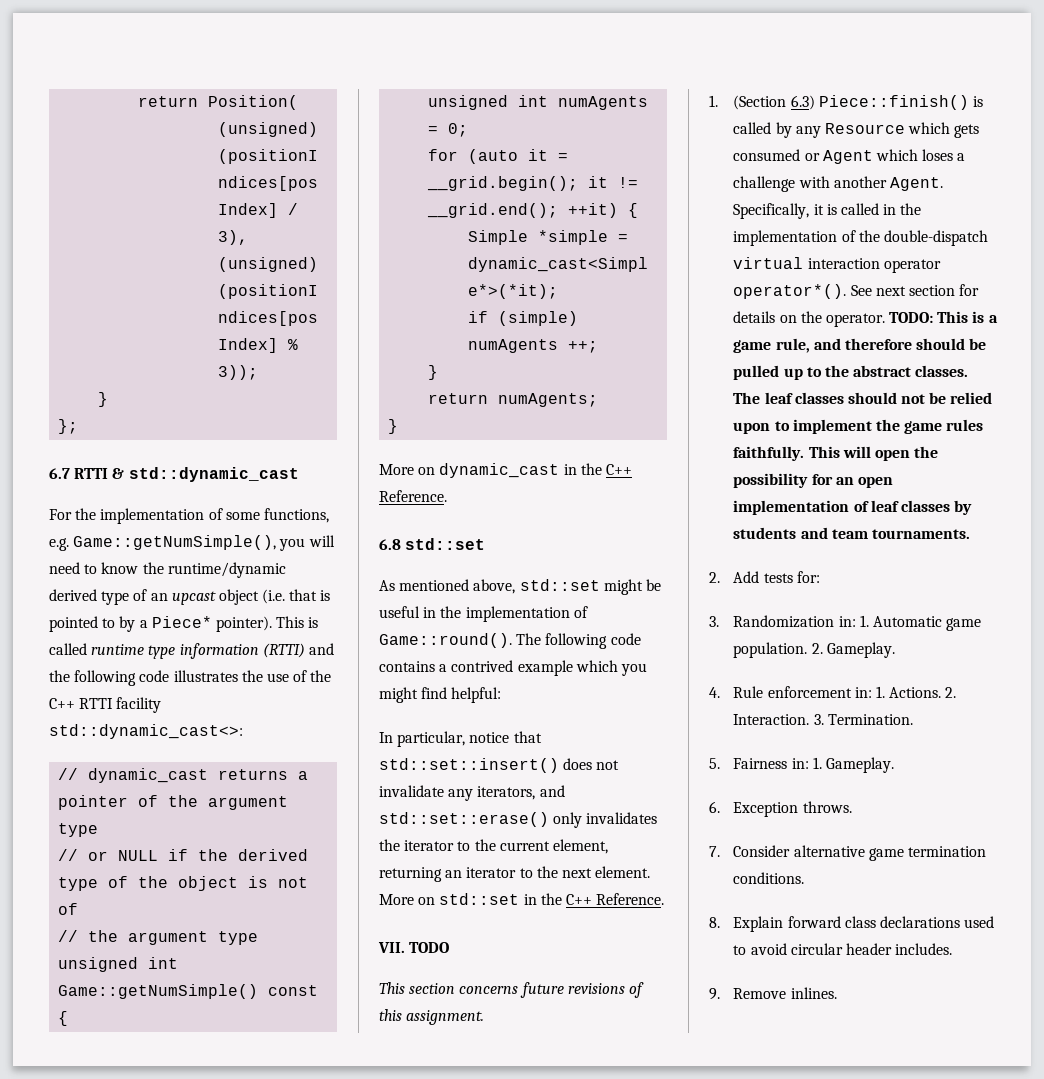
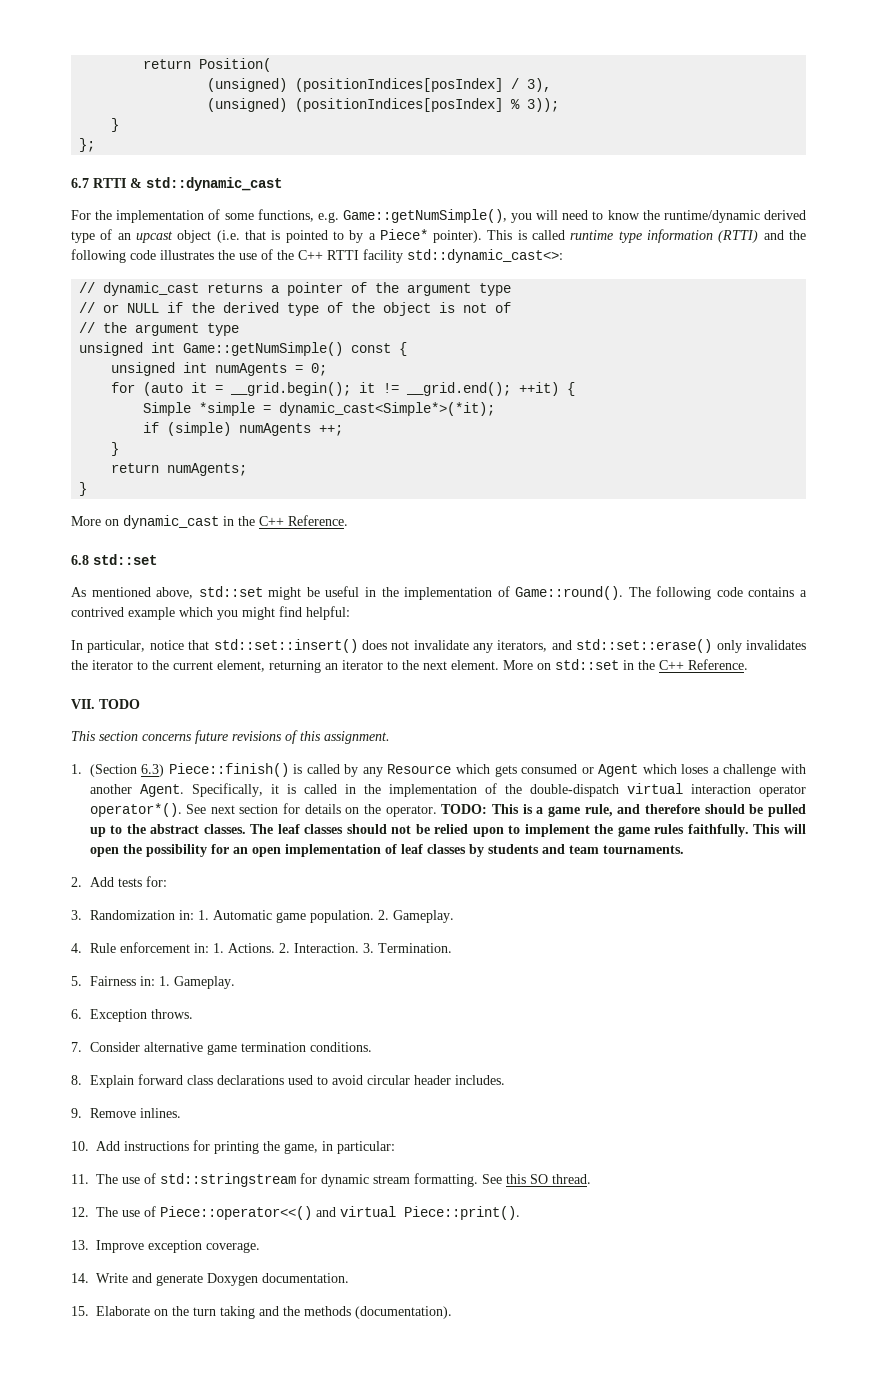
+ 10. Add instructions for printing the game, in particular:
+ 11. The use of std::stringstream for dynamic stream formatting. See this SO thread.
+ 12. The use of Piece::operator<<() and virtual Piece::print().
+ 13. Improve exception coverage.
+ 14. Write and generate Doxygen documentation.
+ 15. Elaborate on the turn taking and the methods (documentation).

